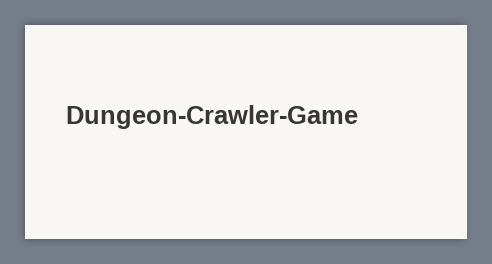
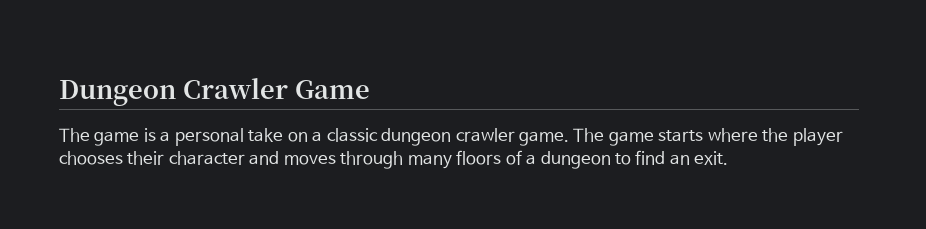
- Dungeon-Crawler-Game
+ Dungeon Crawler Game
+ The game is a personal take on a classic dungeon crawler game. The game starts where the player chooses their character and moves through many floors of a dungeon to find an exit.

